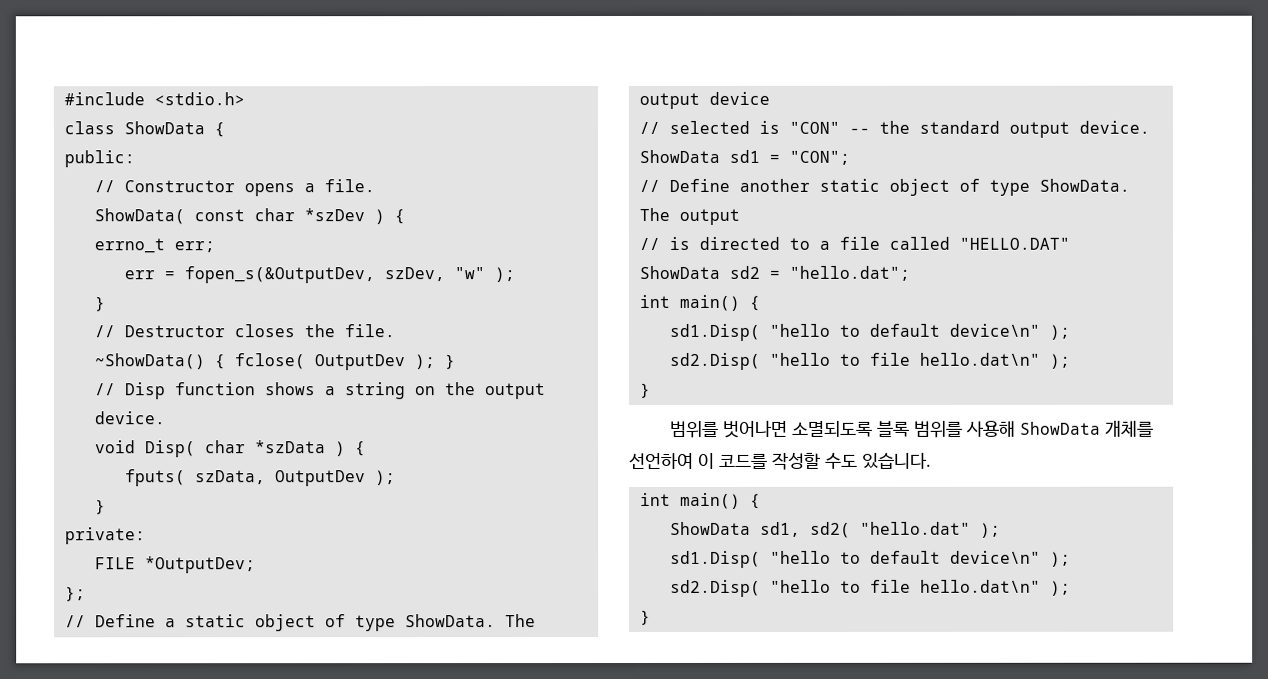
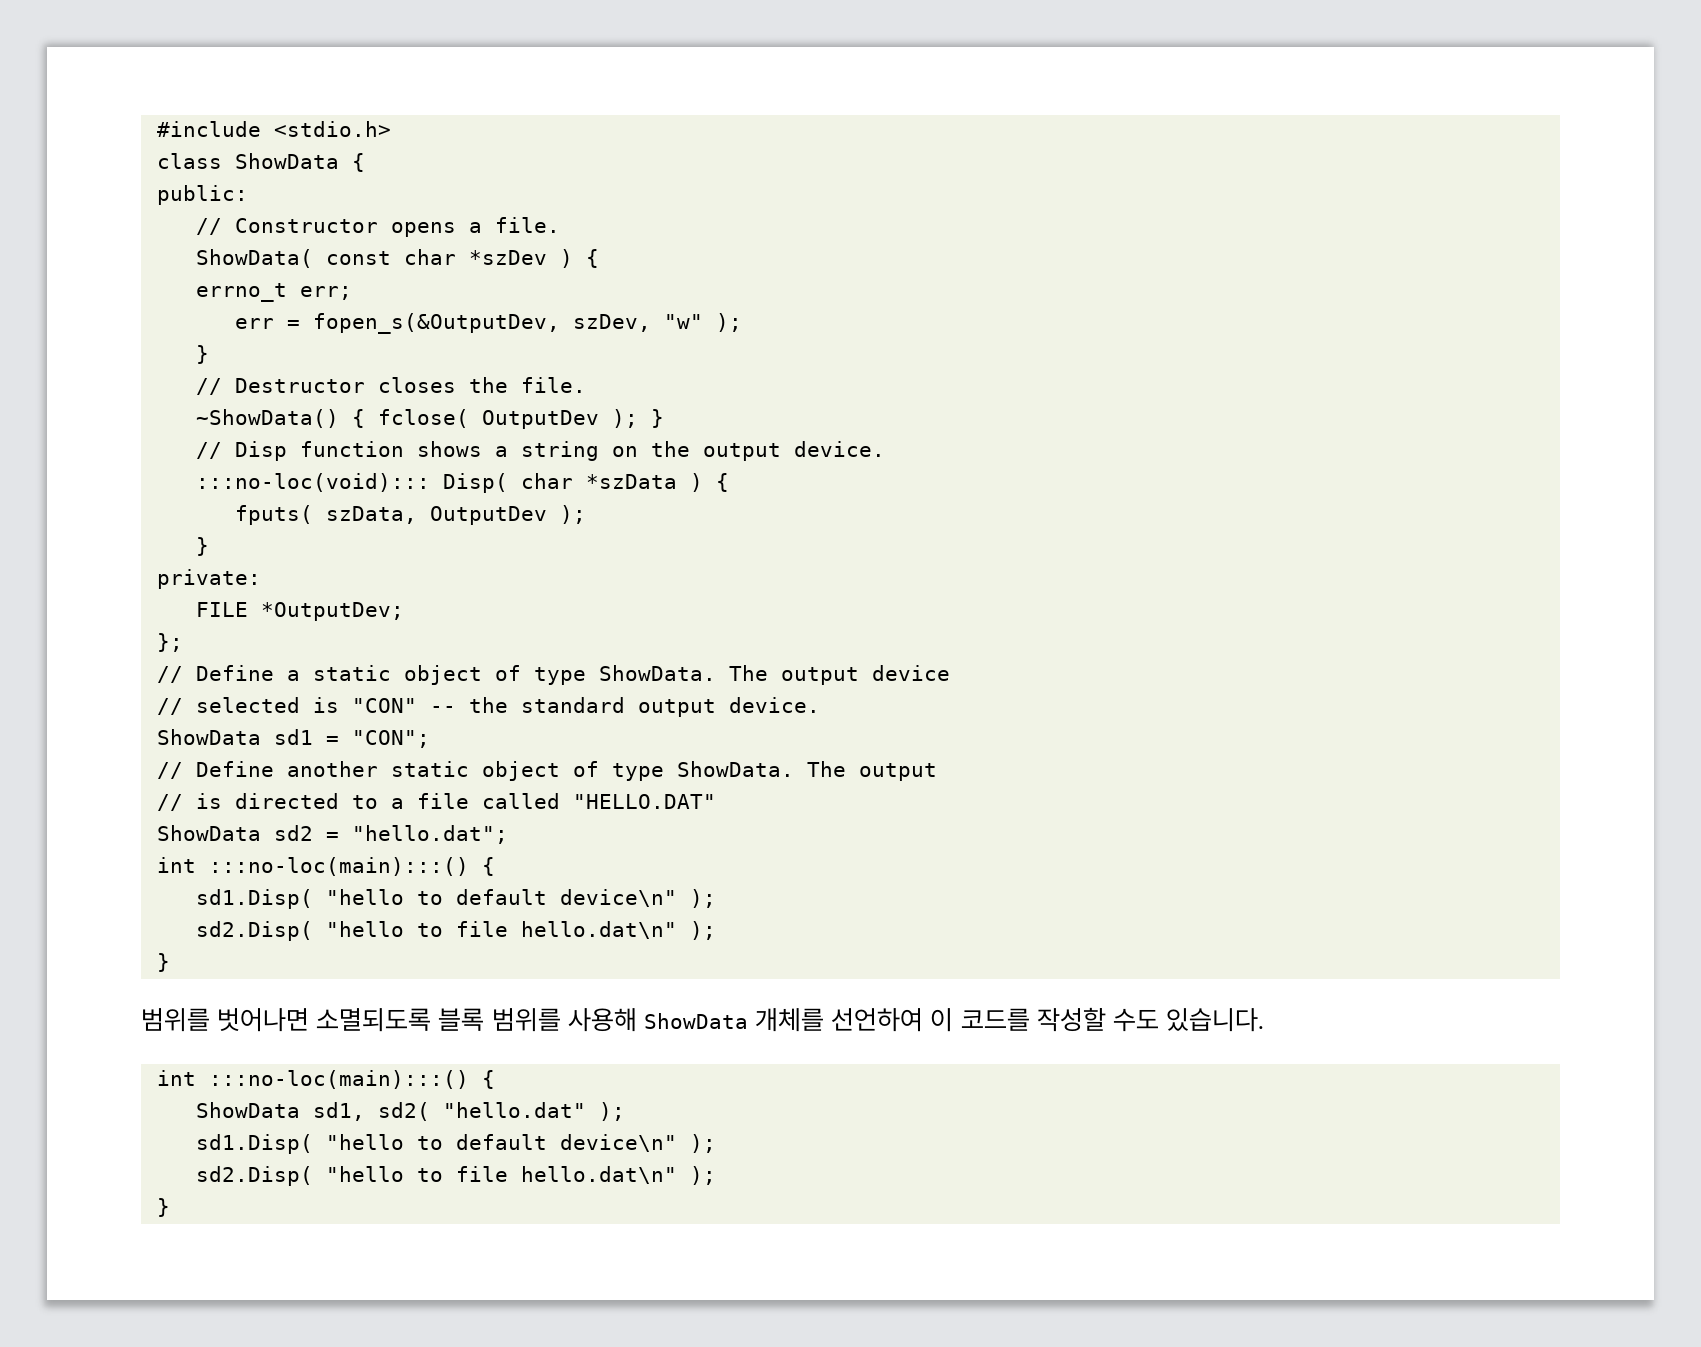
- void Disp( char *szData ) {
+ :::no-loc(void)::: Disp( char *szData ) {
  ShowData sd2 = "hello.dat";
- int main() {
+ int :::no-loc(main):::() {
  범위를 벗어나면 소멸되도록 블록 범위를 사용해 ShowData 개체를 선언하여 이 코드를 작성할 수도 있습니다.
- int main() {
+ int :::no-loc(main):::() {

